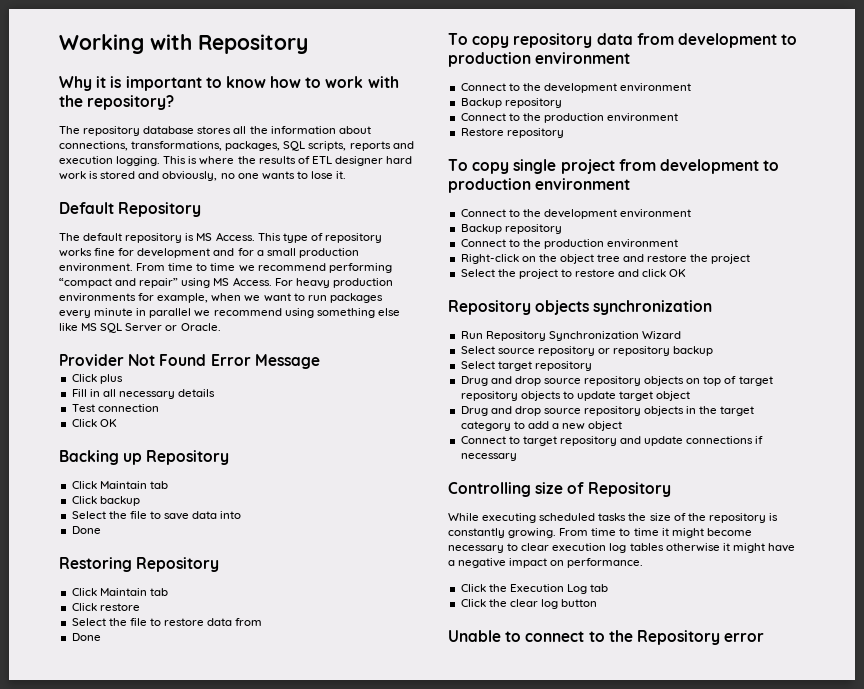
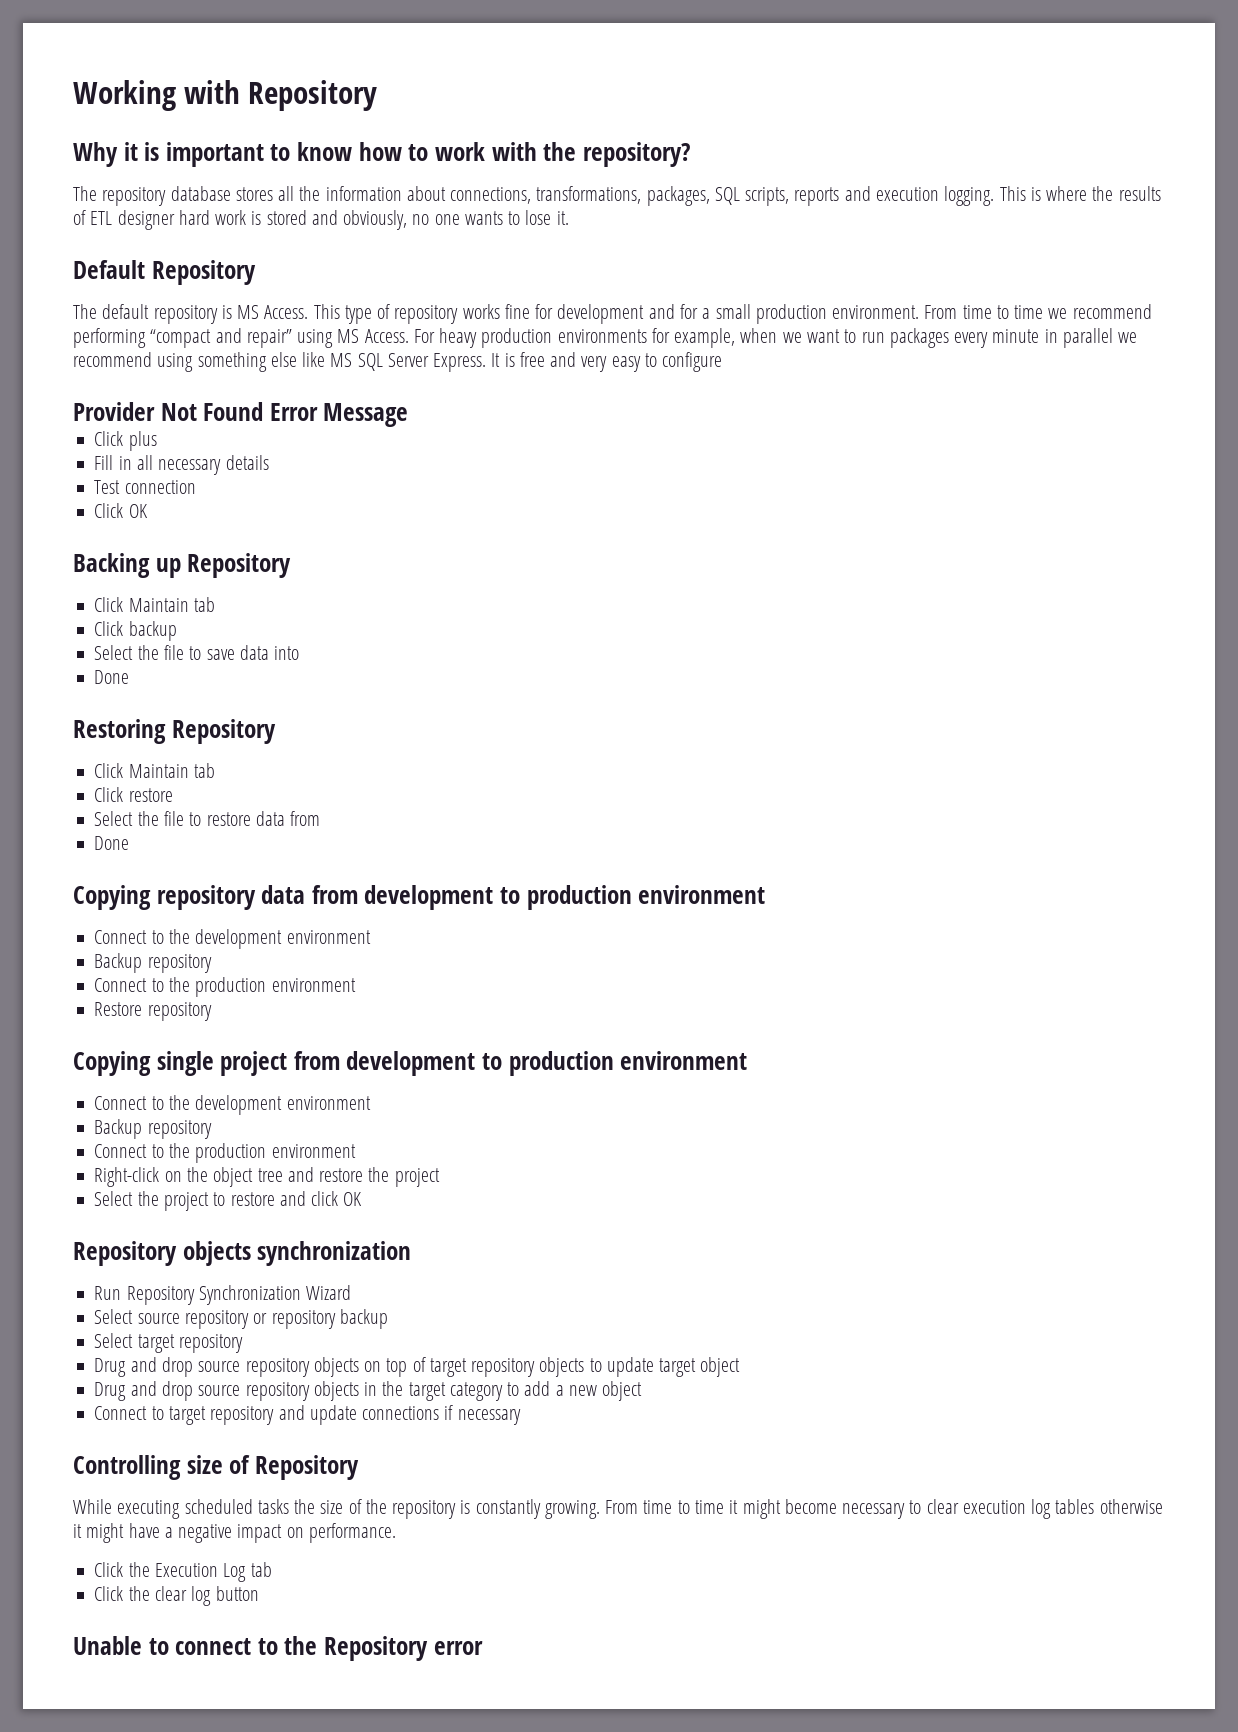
- For heavy production environments for example, when we want to run packages every minute in parallel we recommend using something else like MS SQL Server or Oracle.
+ For heavy production environments for example, when we want to run packages every minute in parallel we recommend using something else like MS SQL Server Express. It is free and very easy to configure
- To copy repository data from development to production environment
+ Copying repository data from development to production environment
- To copy single project from development to production environment
+ Copying single project from development to production environment

